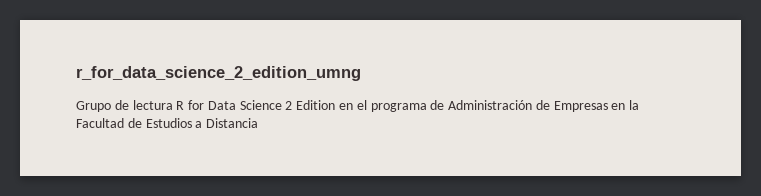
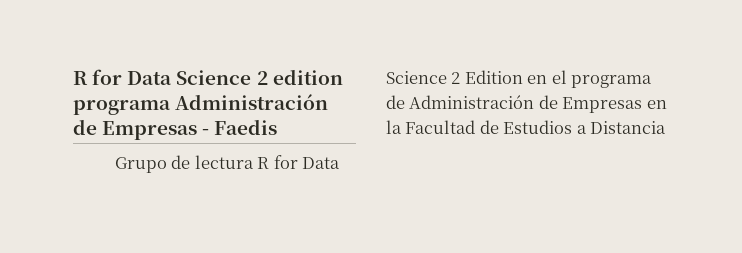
- r_for_data_science_2_edition_umng
+ R for Data Science 2 edition programa Administración de Empresas - Faedis

